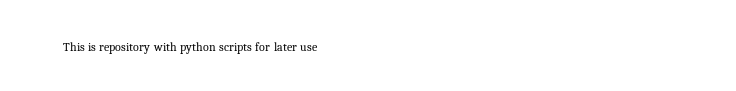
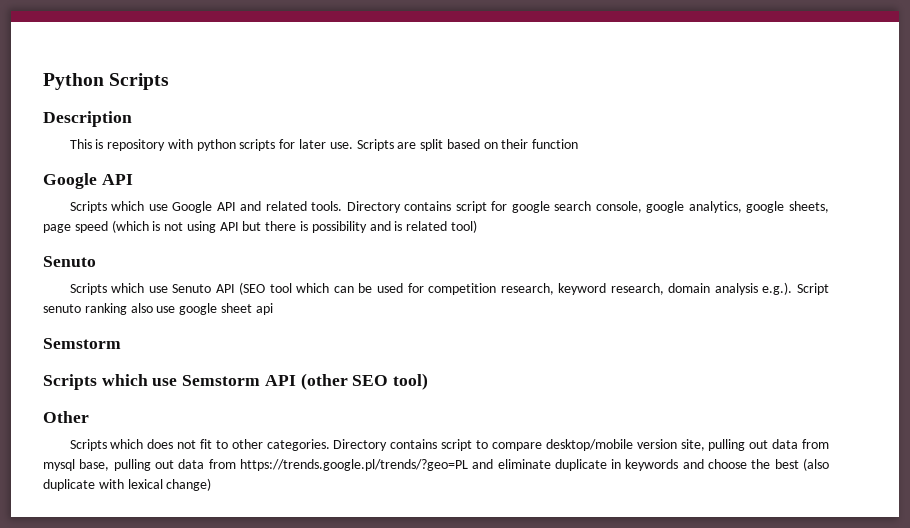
+ Python Scripts
+ Description
- This is repository with python scripts for later use
+ This is repository with python scripts for later use. Scripts are split based on their function
+ Google API
+ Scripts which use Google API and related tools. Directory contains script for google search console, google analytics, google sheets, page speed (which is not using API but there is possibility and is related tool)
+ Senuto
+ Scripts which use Senuto API (SEO tool which can be used for competition research, keyword research, domain analysis e.g.). Script senuto ranking also use google sheet api
+ Semstorm
+ Scripts which use Semstorm API (other SEO tool)
+ Other
+ Scripts which does not fit to other categories. Directory contains script to compare desktop/mobile version site, pulling out data from mysql base, pulling out data from https://trends.google.pl/trends/?geo=PL and eliminate duplicate in keywords and choose the best (also duplicate with lexical change)

